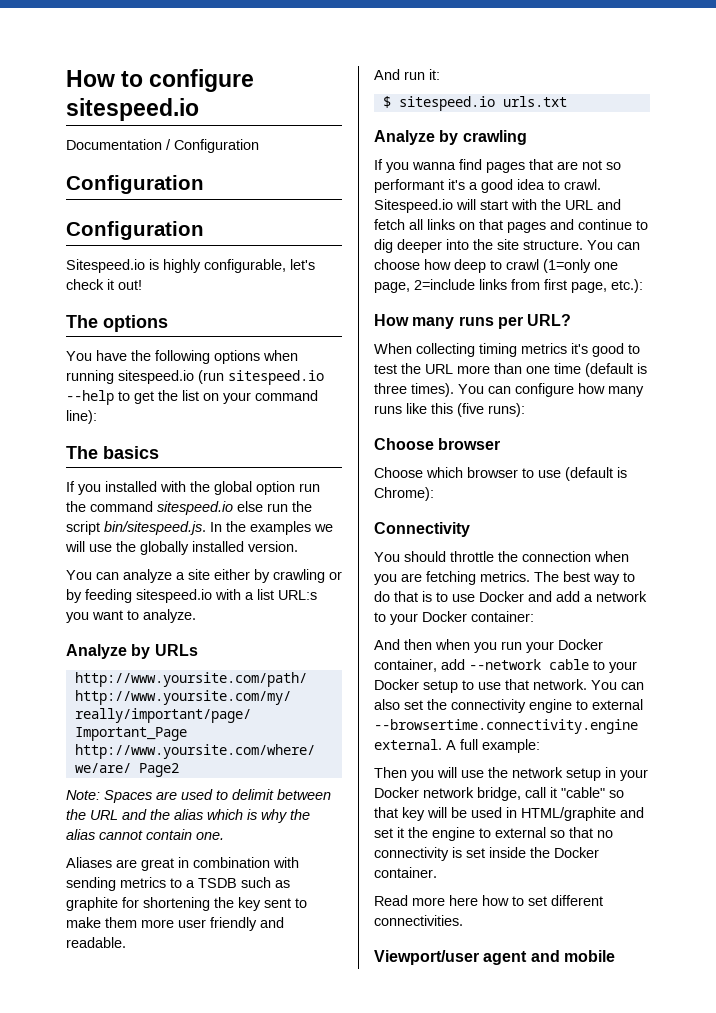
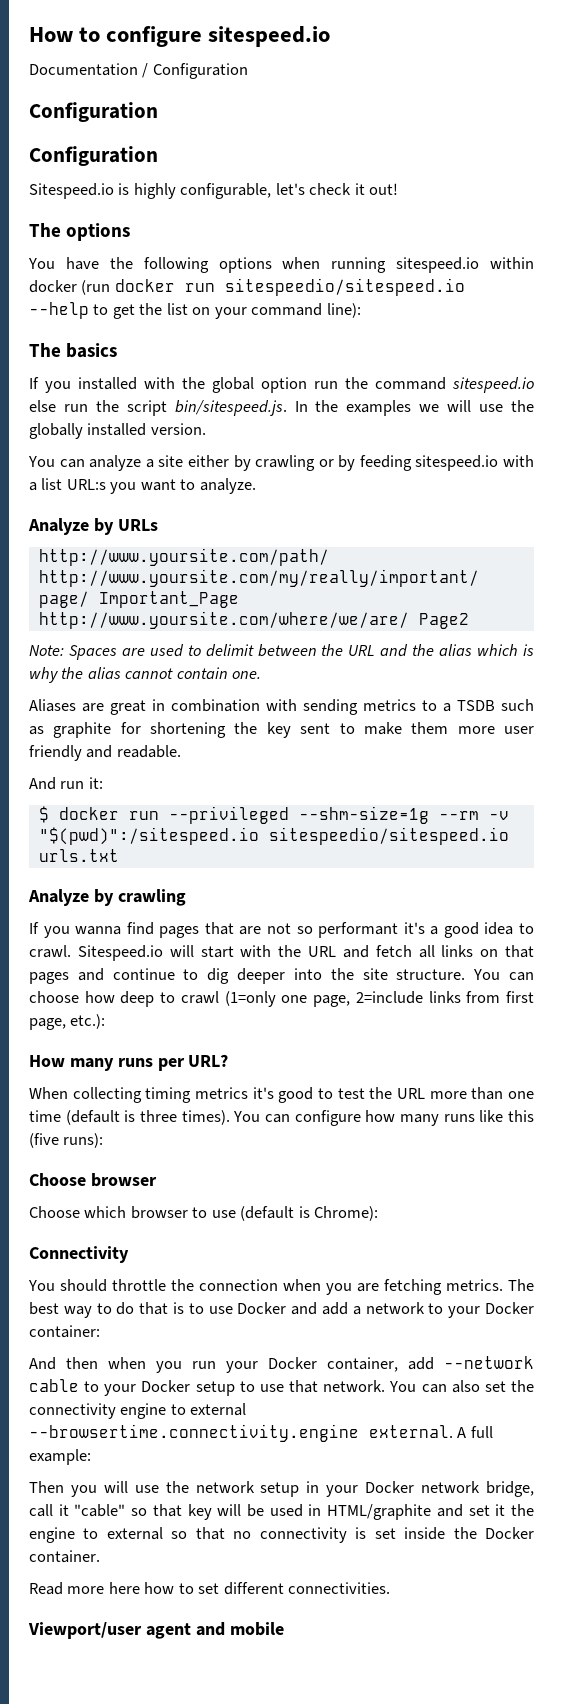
- You have the following options when running sitespeed.io (run sitespeed.io --help to get the list on your command line):
+ You have the following options when running sitespeed.io within docker (run docker run sitespeedio/sitespeed.io --help to get the list on your command line):
- $ sitespeed.io urls.txt
+ $ docker run --privileged --shm-size=1g --rm -v "$(pwd)":/sitespeed.io sitespeedio/sitespeed.io urls.txt

